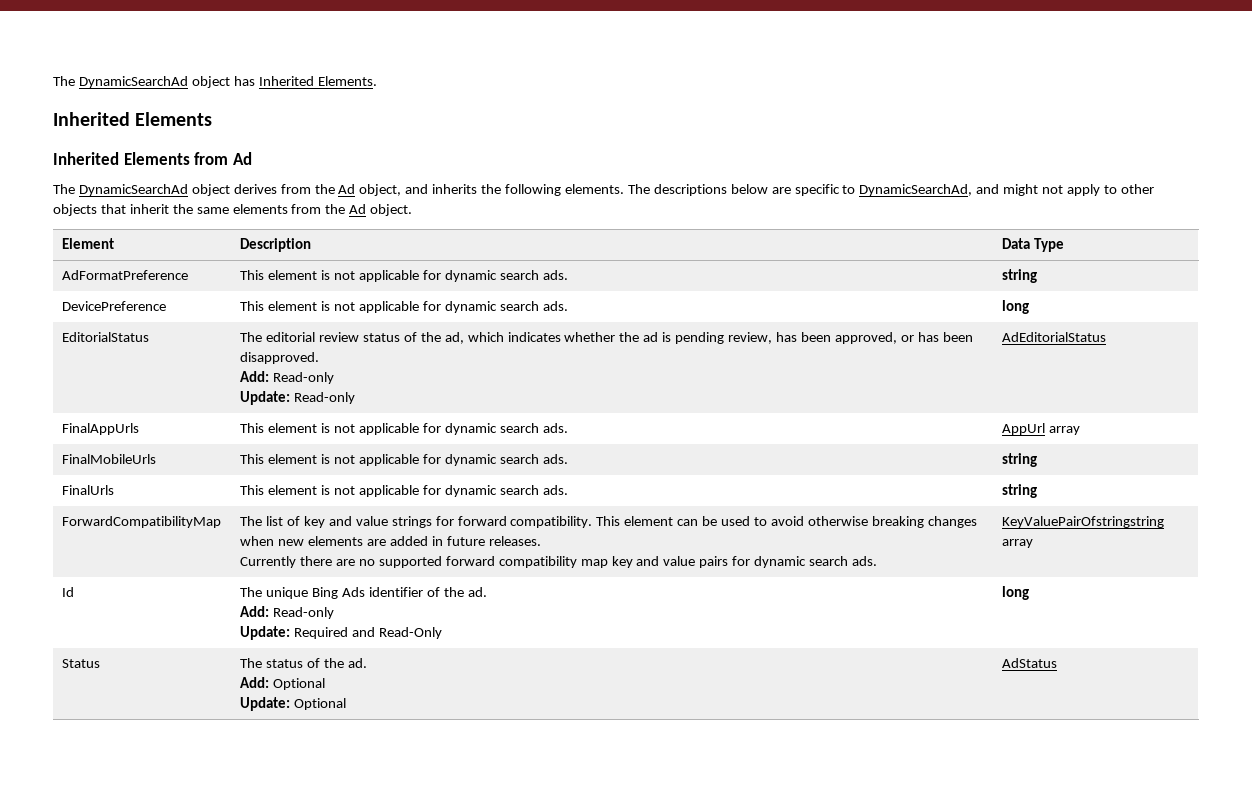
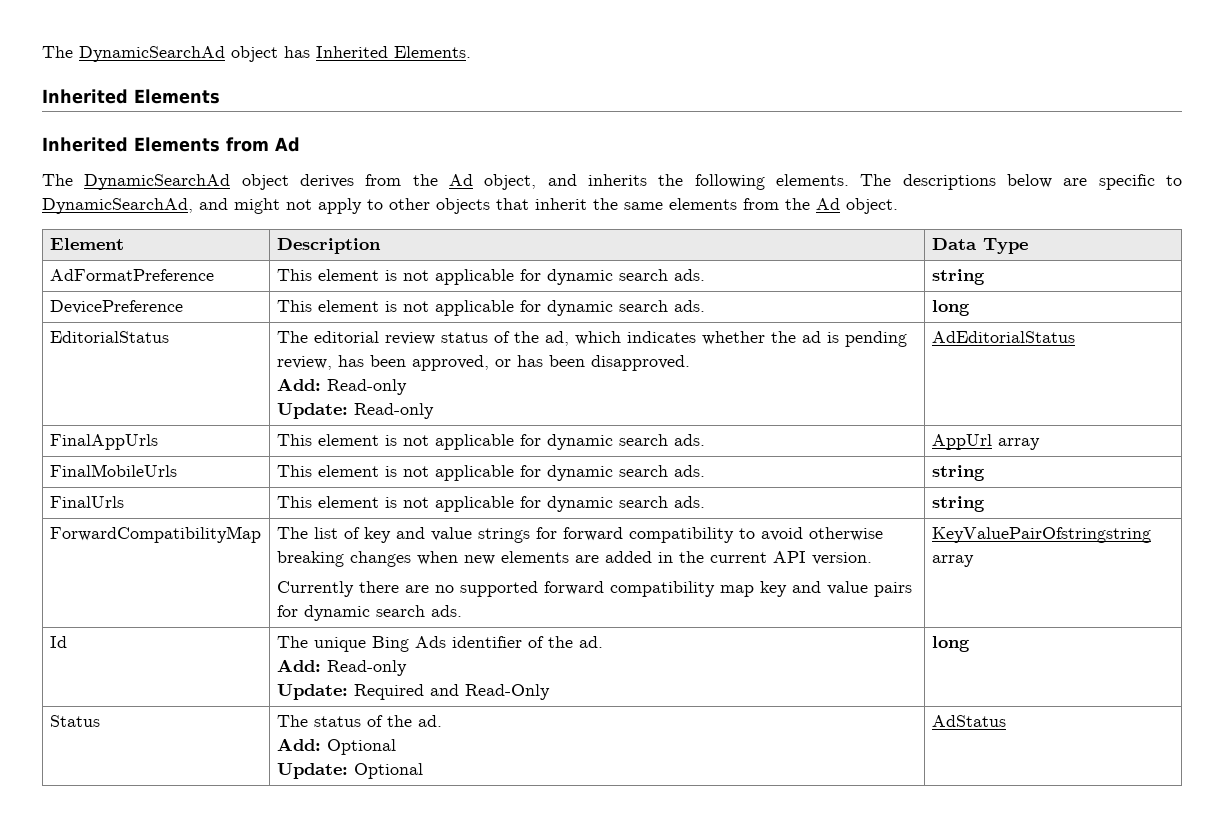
- The list of key and value strings for forward compatibility. This element can be used to avoid otherwise breaking changes when new elements are added in future releases.
+ The list of key and value strings for forward compatibility to avoid otherwise breaking changes when new elements are added in the current API version.

